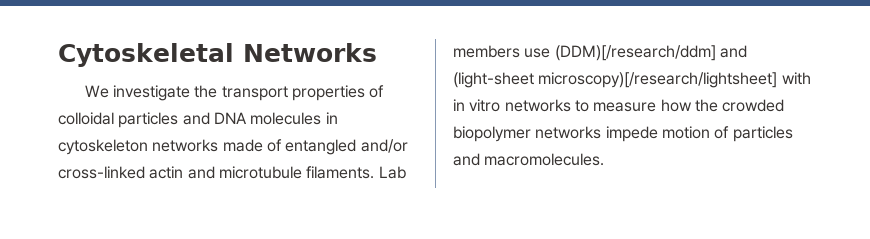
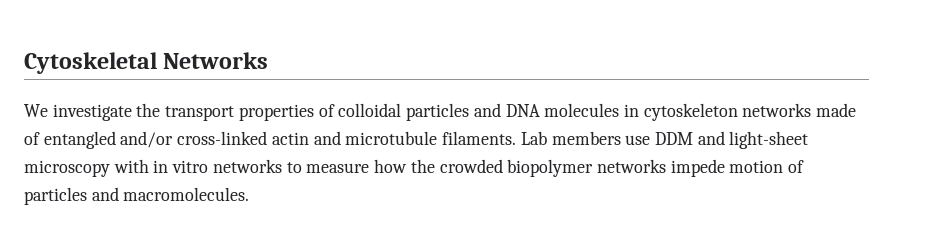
- Lab members use (DDM)[/research/ddm] and (light-sheet microscopy)[/research/lightsheet] with in vitro networks to measure how the crowded biopolymer networks impede motion of particles and macromolecules.
+ Lab members use DDM and light-sheet microscopy with in vitro networks to measure how the crowded biopolymer networks impede motion of particles and macromolecules.

